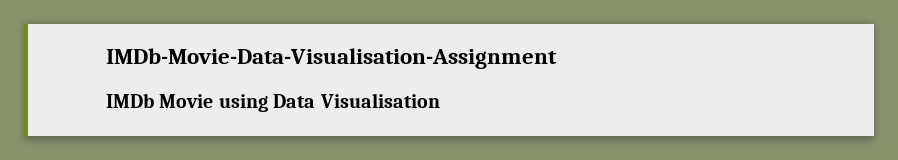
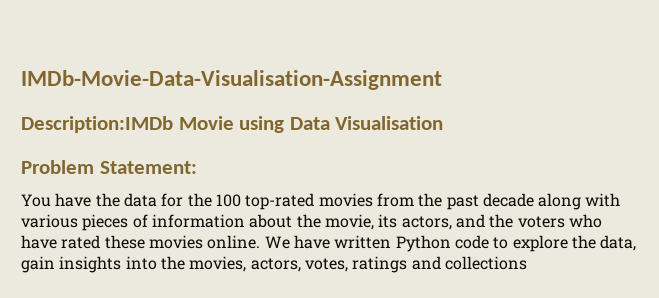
- IMDb Movie using Data Visualisation
+ Description:IMDb Movie using Data Visualisation
+ Problem Statement:
+ You have the data for the 100 top-rated movies from the past decade along with various pieces of information about the movie, its actors, and the voters who have rated these movies online. We have written Python code to explore the data, gain insights into the movies, actors, votes, ratings and collections

